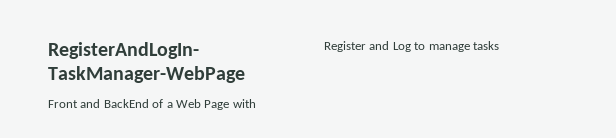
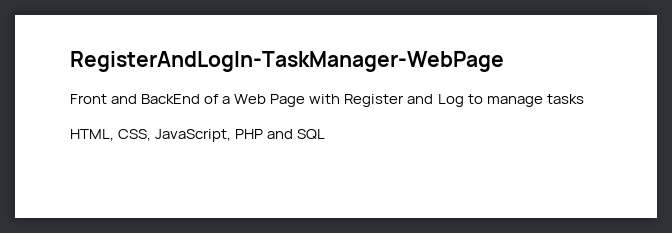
+ HTML, CSS, JavaScript, PHP and SQL

